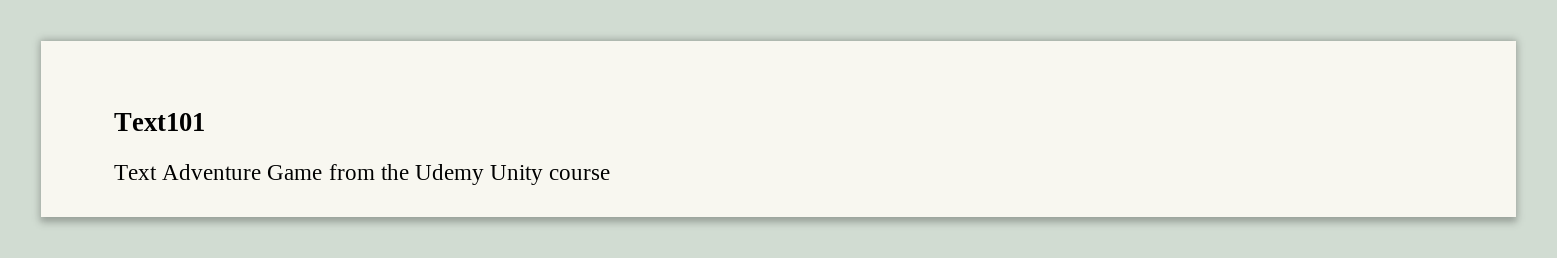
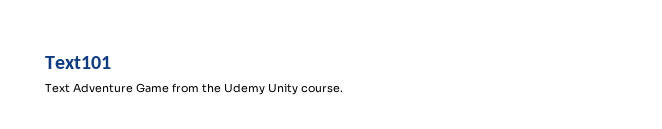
- Text Adventure Game from the Udemy Unity course
+ Text Adventure Game from the Udemy Unity course.

